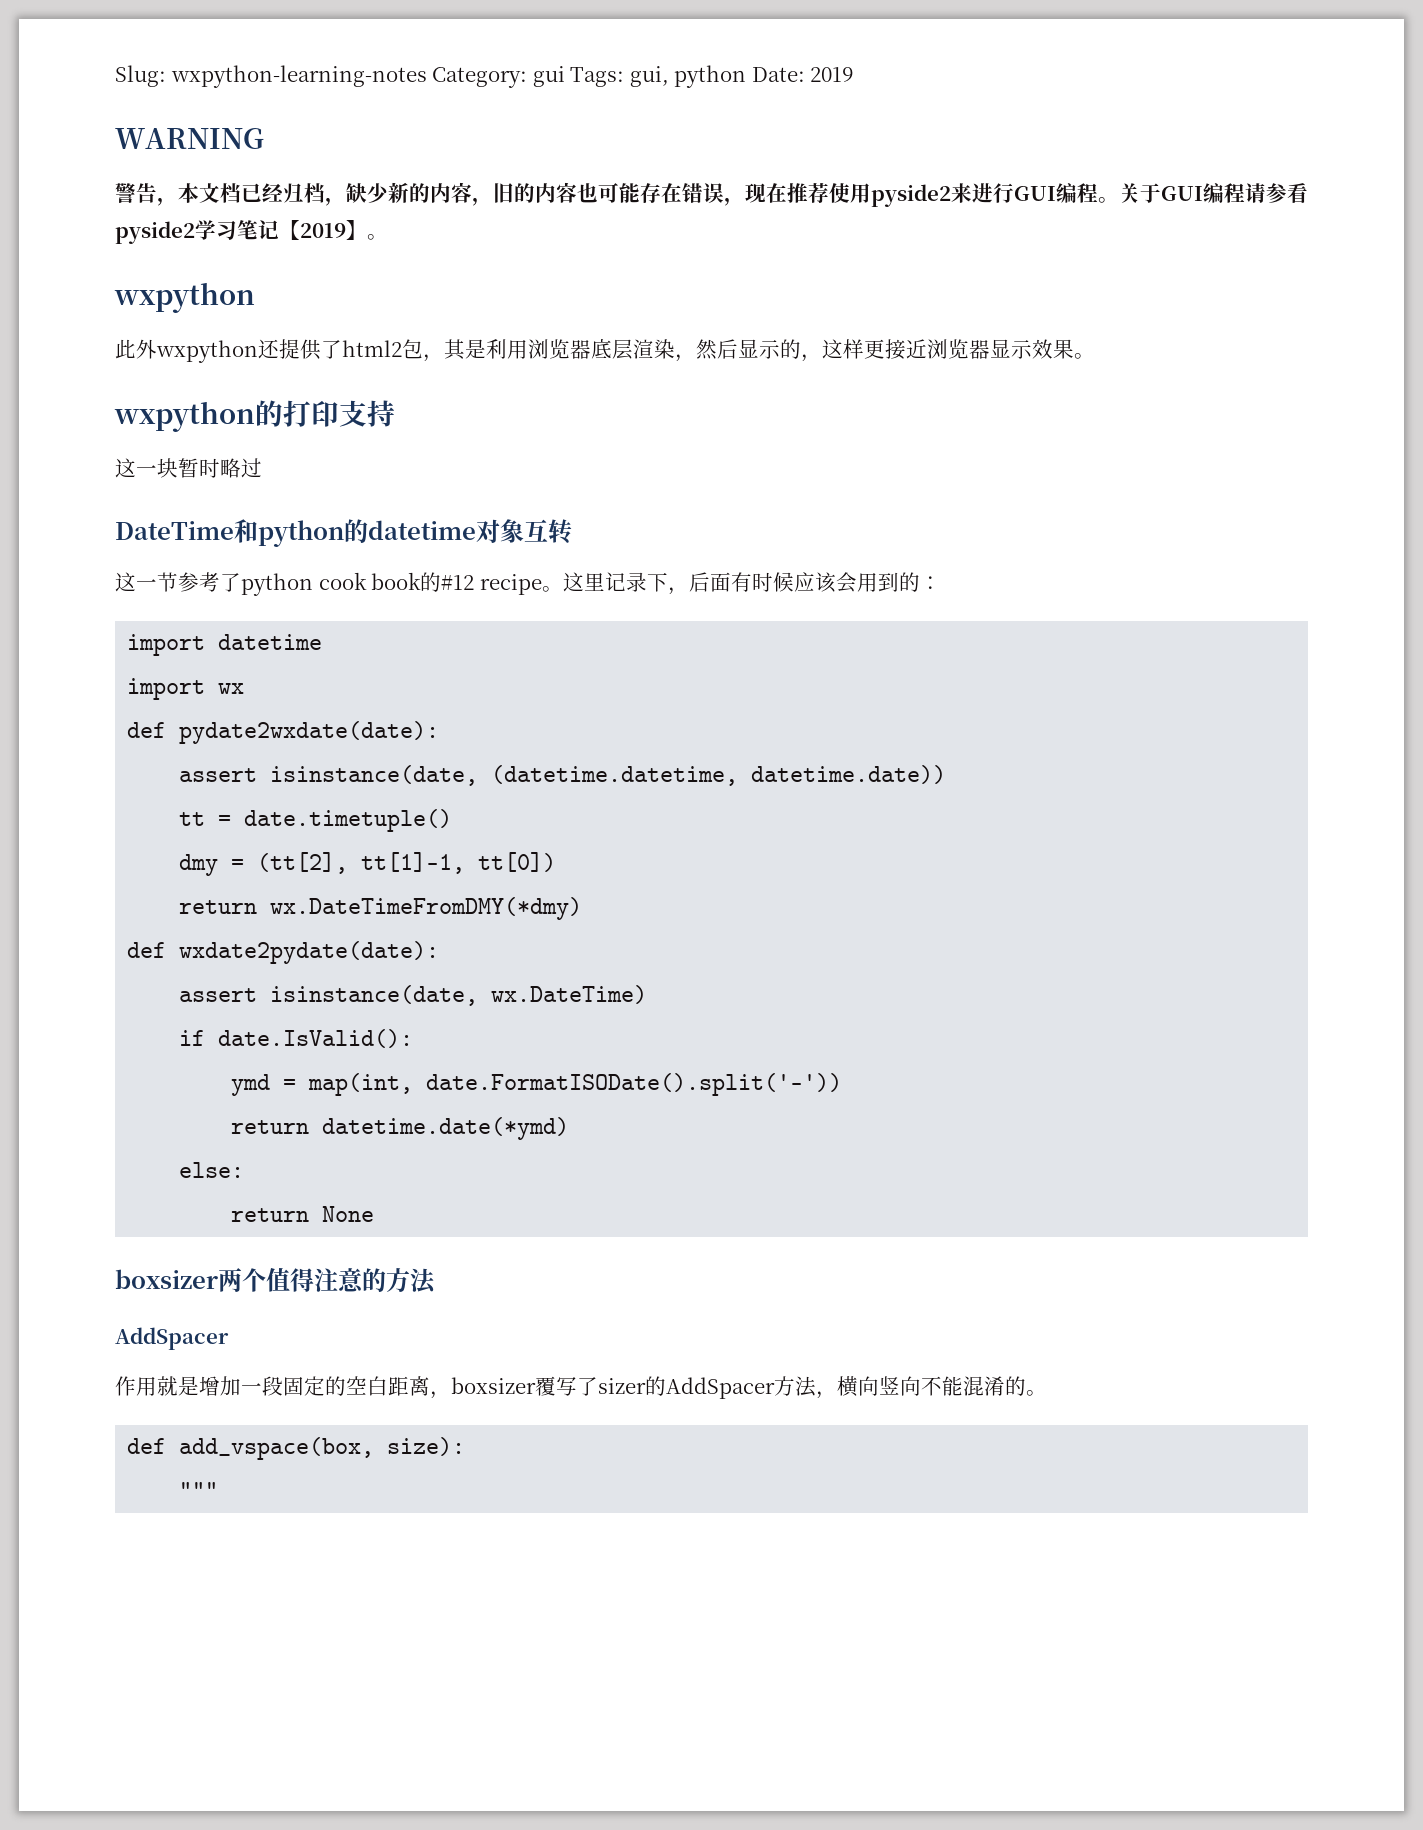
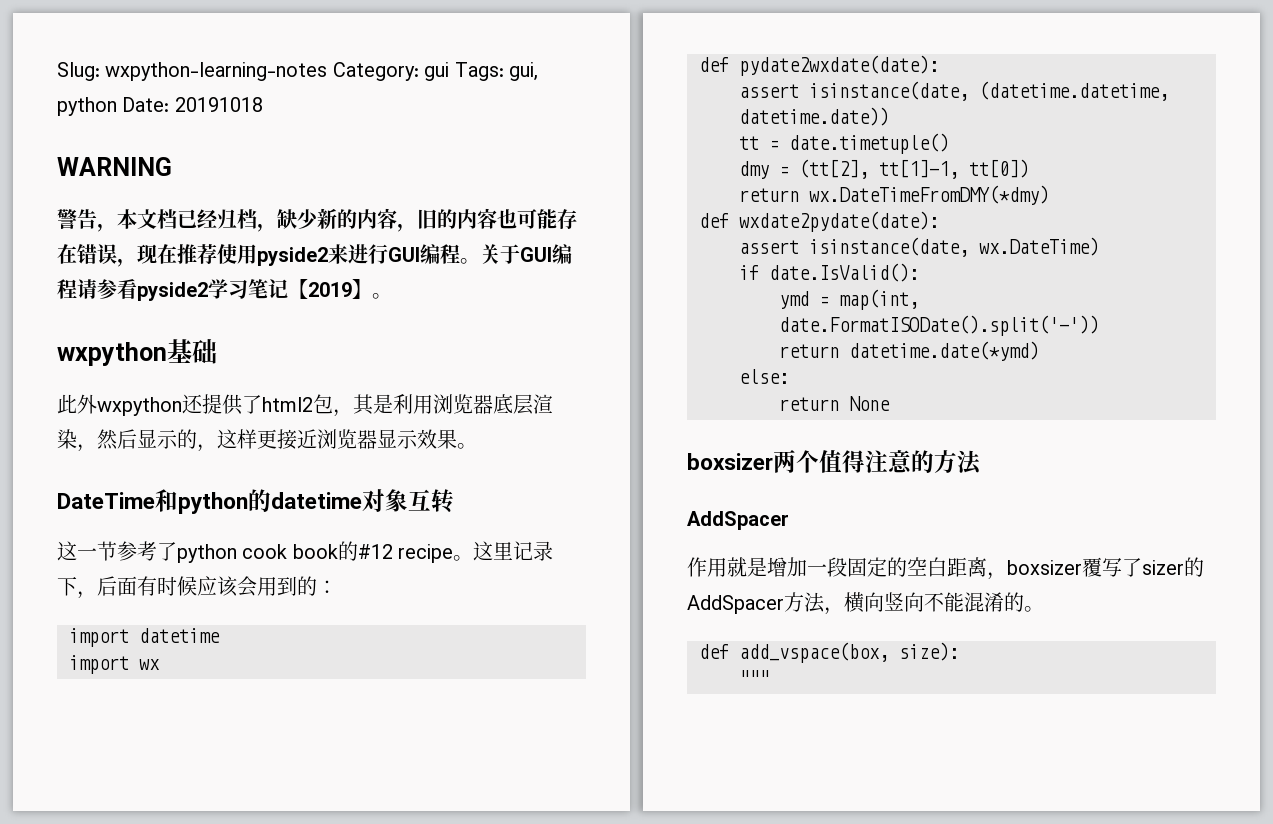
- Slug: wxpython-learning-notes Category: gui Tags: gui, python Date: 2019
+ Slug: wxpython-learning-notes Category: gui Tags: gui, python Date: 20191018
  关于GUI编程请参看pyside2学习笔记【2019】。
- wxpython
+ wxpython基础
- wxpython的打印支持
- 这一块暂时略过

